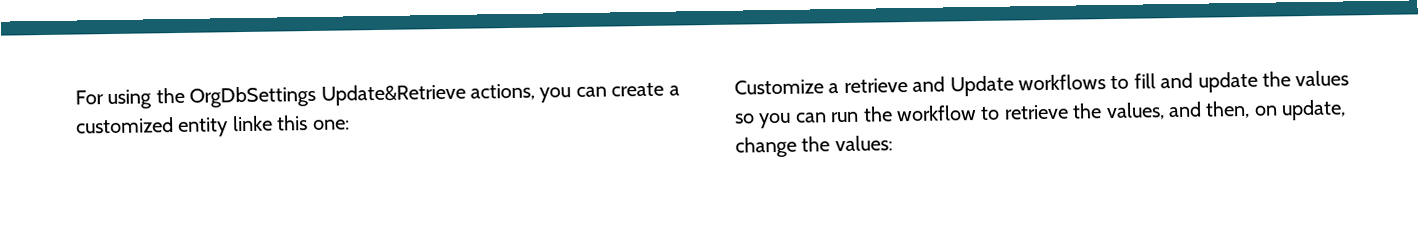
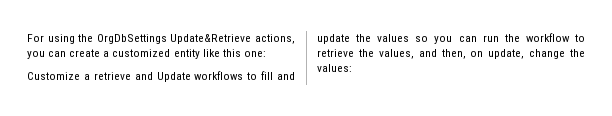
- For using the OrgDbSettings Update&Retrieve actions, you can create a customized entity linke this one:
+ For using the OrgDbSettings Update&Retrieve actions, you can create a customized entity like this one:

